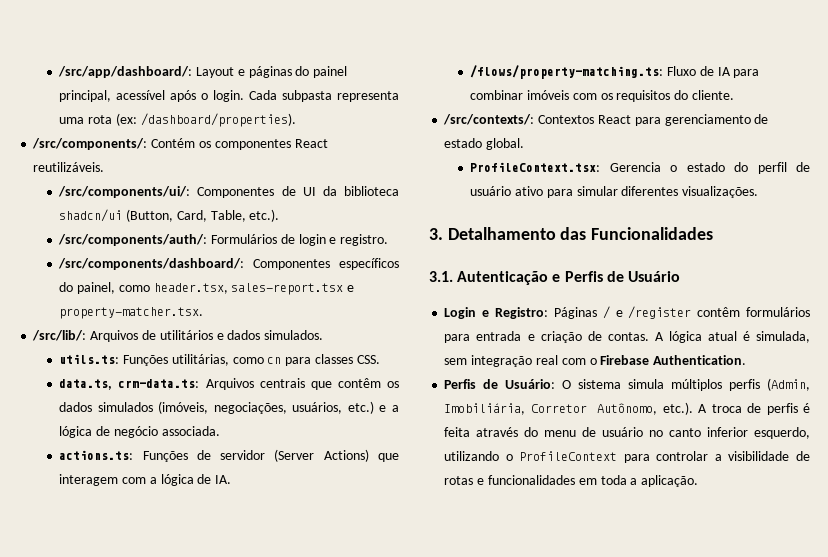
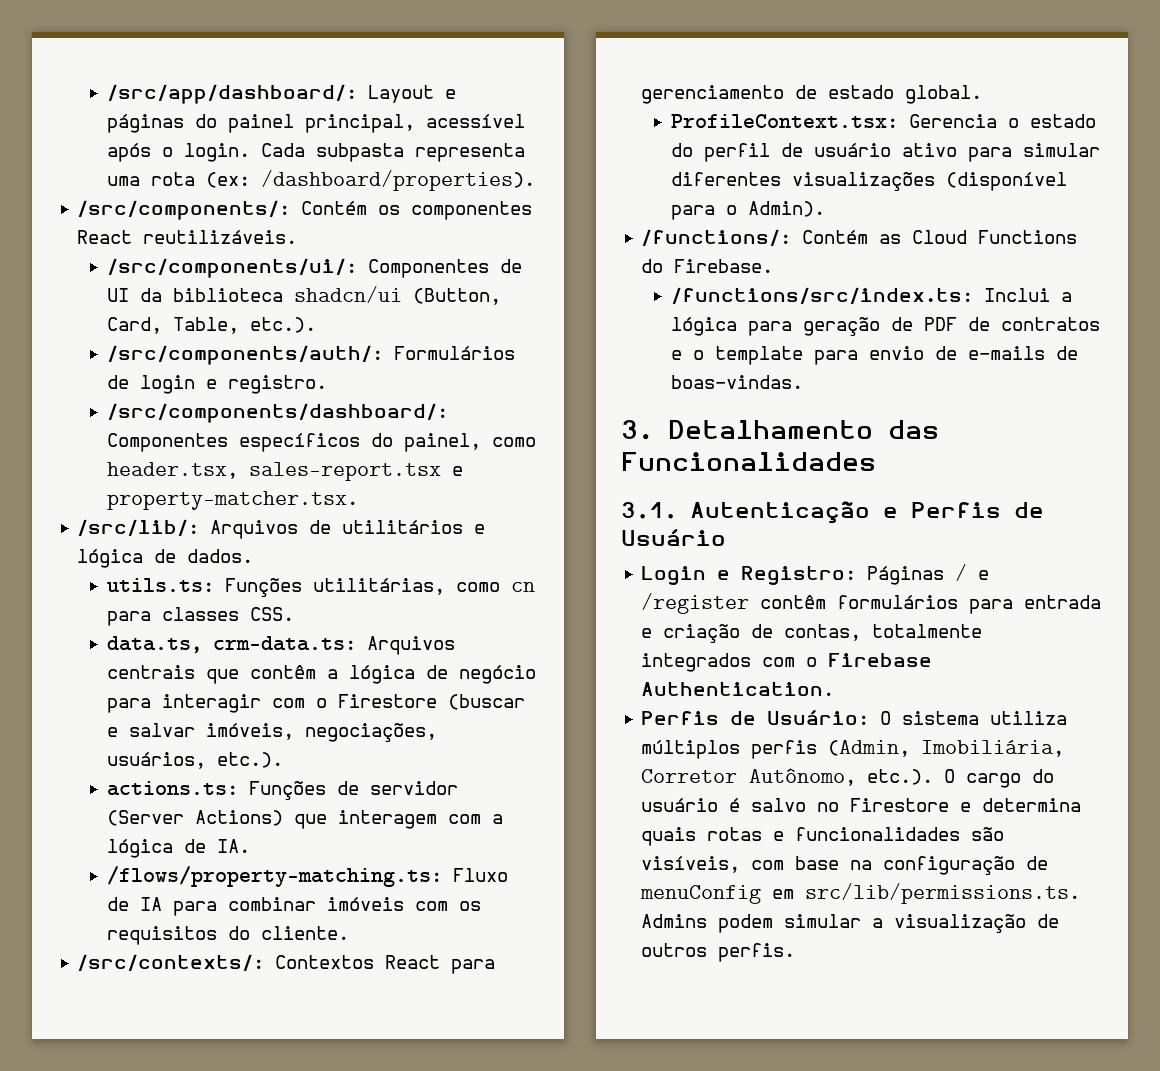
- /src/lib/: Arquivos de utilitários e dados simulados.
+ /src/lib/: Arquivos de utilitários e lógica de dados.
- data.ts, crm-data.ts: Arquivos centrais que contêm os dados simulados (imóveis, negociações, usuários, etc.) e a lógica de negócio associada.
+ data.ts, crm-data.ts: Arquivos centrais que contêm a lógica de negócio para interagir com o Firestore (buscar e salvar imóveis, negociações, usuários, etc.).
- ProfileContext.tsx: Gerencia o estado do perfil de usuário ativo para simular diferentes visualizações.
+ ProfileContext.tsx: Gerencia o estado do perfil de usuário ativo para simular diferentes visualizações (disponível para o Admin).
+ /functions/: Contém as Cloud Functions do Firebase.
+ /functions/src/index.ts: Inclui a lógica para geração de PDF de contratos e o template para envio de e-mails de boas-vindas.
- Login e Registro: Páginas / e /register contêm formulários para entrada e criação de contas. A lógica atual é simulada, sem integração real com o Firebase Authentication.
+ Login e Registro: Páginas / e /register contêm formulários para entrada e criação de contas, totalmente integrados com o Firebase Authentication.
- Perfis de Usuário: O sistema simula múltiplos perfis (Admin, Imobiliária, Corretor Autônomo, etc.). A troca de perfis é feita através do menu de usuário no canto inferior esquerdo, utilizando o ProfileContext para controlar a visibilidade de rotas e funcionalidades em toda a aplicação.
+ Perfis de Usuário: O sistema utiliza múltiplos perfis (Admin, Imobiliária, Corretor Autônomo, etc.). O cargo do usuário é salvo no Firestore e determina quais rotas e funcionalidades são visíveis, com base na configuração de menuConfig em src/lib/permissions.ts. Admins podem simular a visualização de outros perfis.

